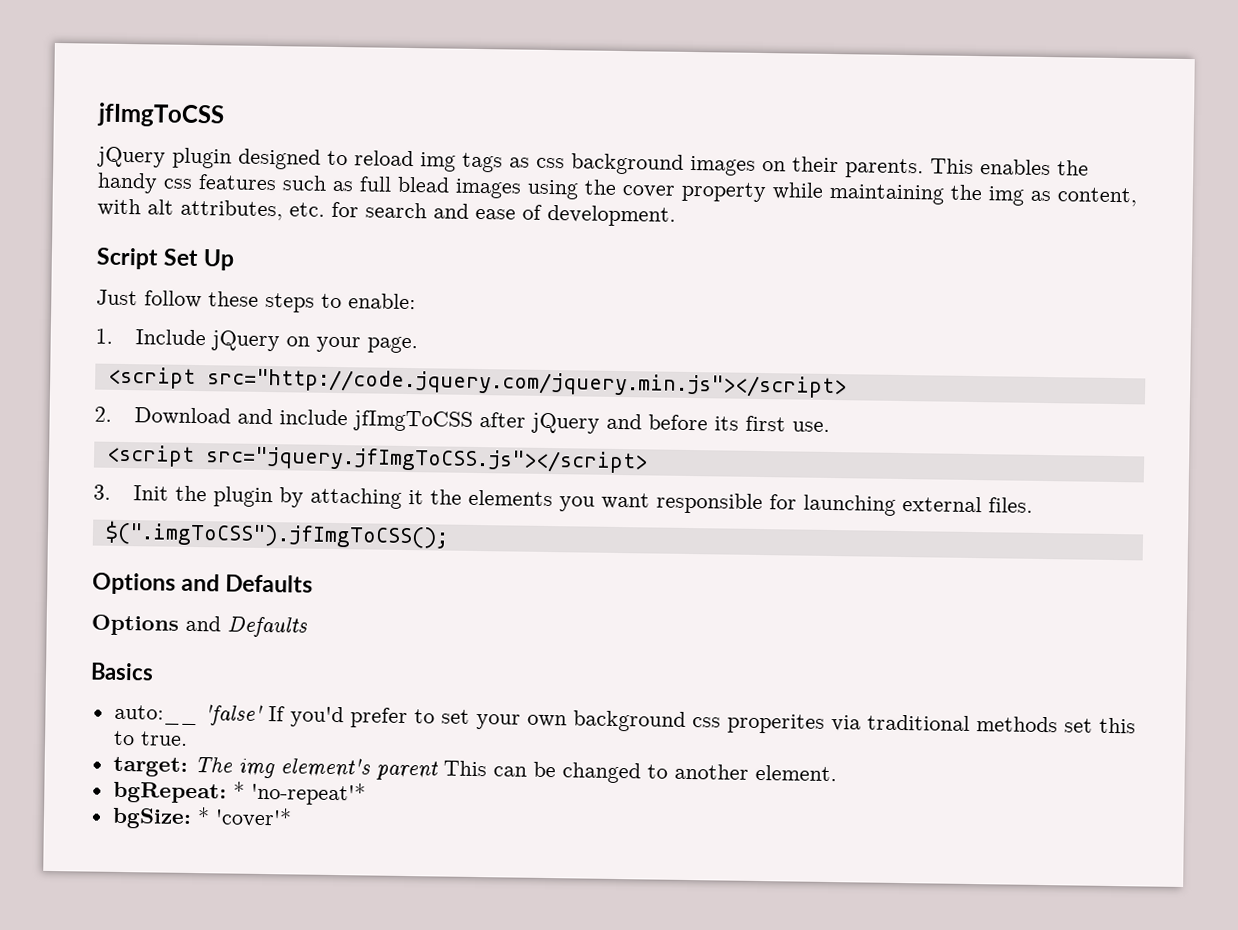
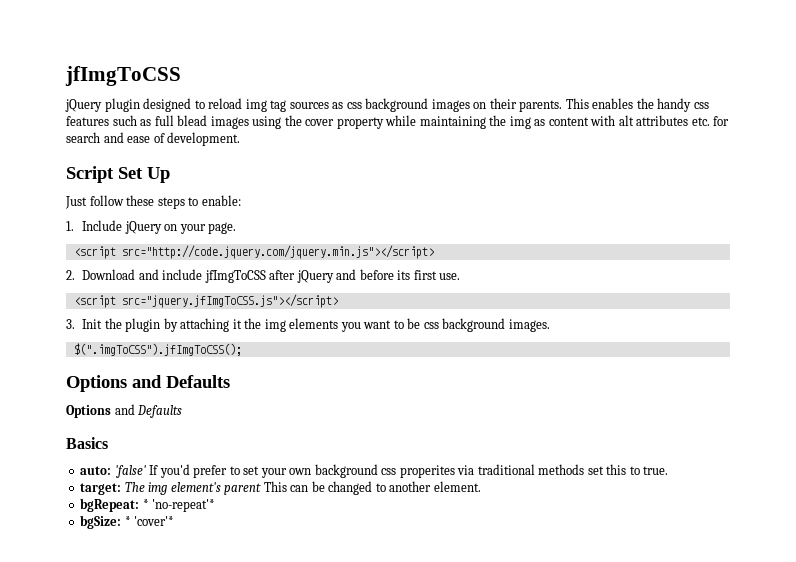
- jQuery plugin designed to reload img tags as css background images on their parents.
+ jQuery plugin designed to reload img tag sources as css background images on their parents.
- This enables the handy css features such as full blead images using the cover property while maintaining the img as content, with alt attributes, etc. for search and ease of development.
+ This enables the handy css features such as full blead images using the cover property while maintaining the img as content with alt attributes etc. for search and ease of development.
- 3. Init the plugin by attaching it the elements you want responsible for launching external files.
+ 3. Init the plugin by attaching it the img elements you want to be css background images.
- auto:__ 'false' If you'd prefer to set your own background css properites via traditional methods set this to true.
+ auto: 'false' If you'd prefer to set your own background css properites via traditional methods set this to true.

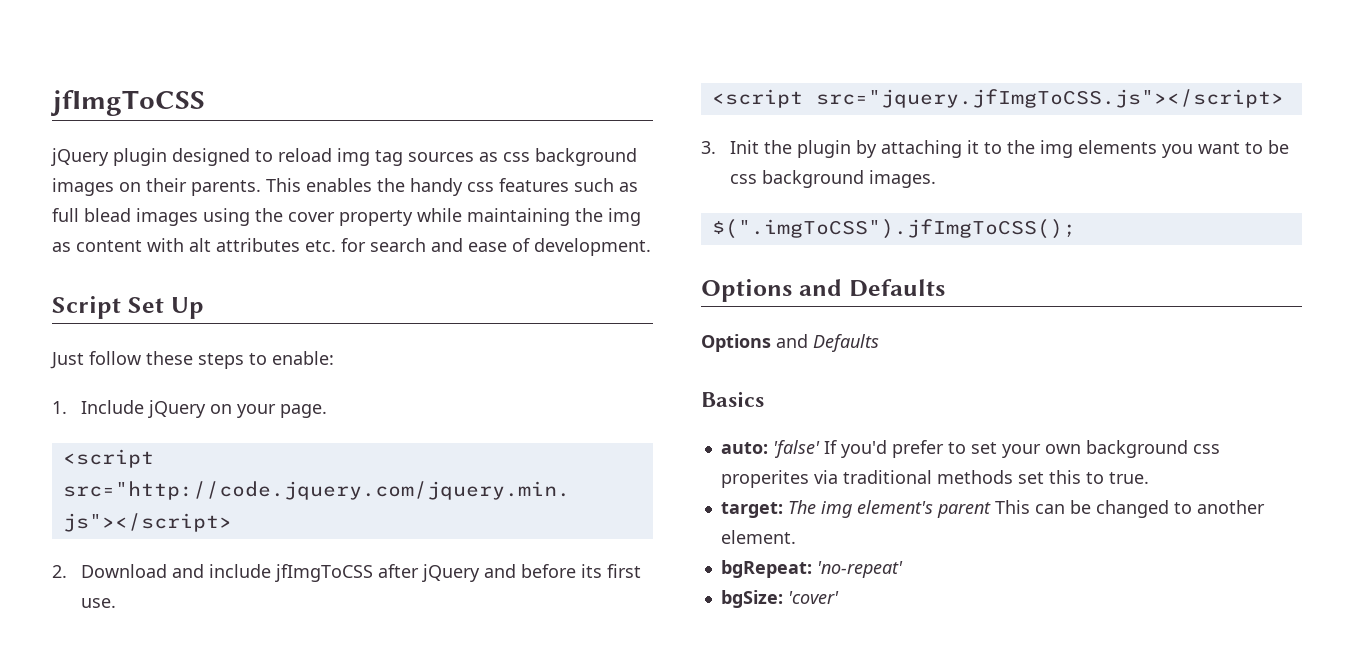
- 3. Init the plugin by attaching it the img elements you want to be css background images.
+ 3. Init the plugin by attaching it to the img elements you want to be css background images.
- bgRepeat: * 'no-repeat'*
+ bgRepeat: 'no-repeat'
- bgSize: * 'cover'*
+ bgSize: 'cover'

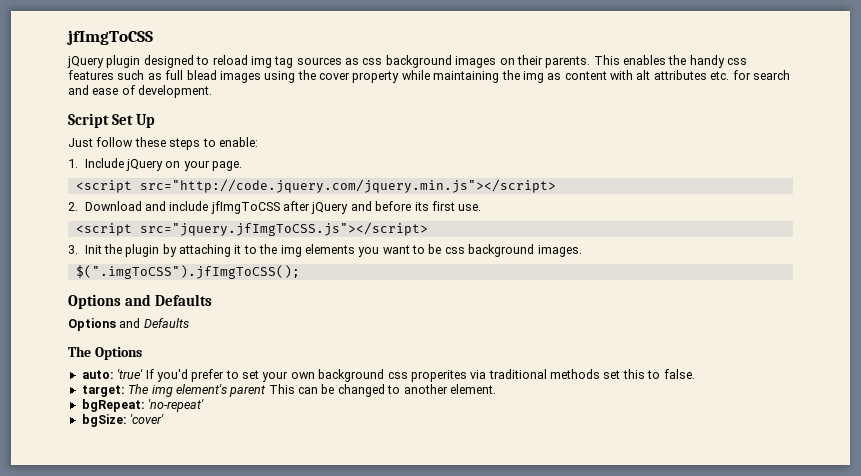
- Basics
+ The Options
- auto: 'false' If you'd prefer to set your own background css properites via traditional methods set this to true.
+ auto: 'true' If you'd prefer to set your own background css properites via traditional methods set this to false.

